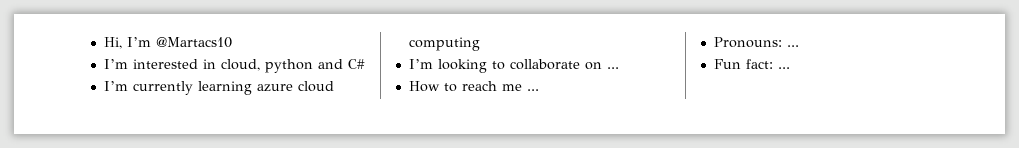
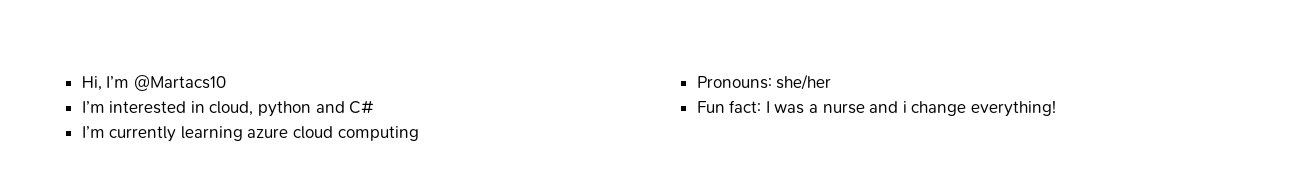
- I’m looking to collaborate on ...
- How to reach me ...
- Pronouns: ...
+ Pronouns: she/her
- Fun fact: ...
+ Fun fact: I was a nurse and i change everything!

